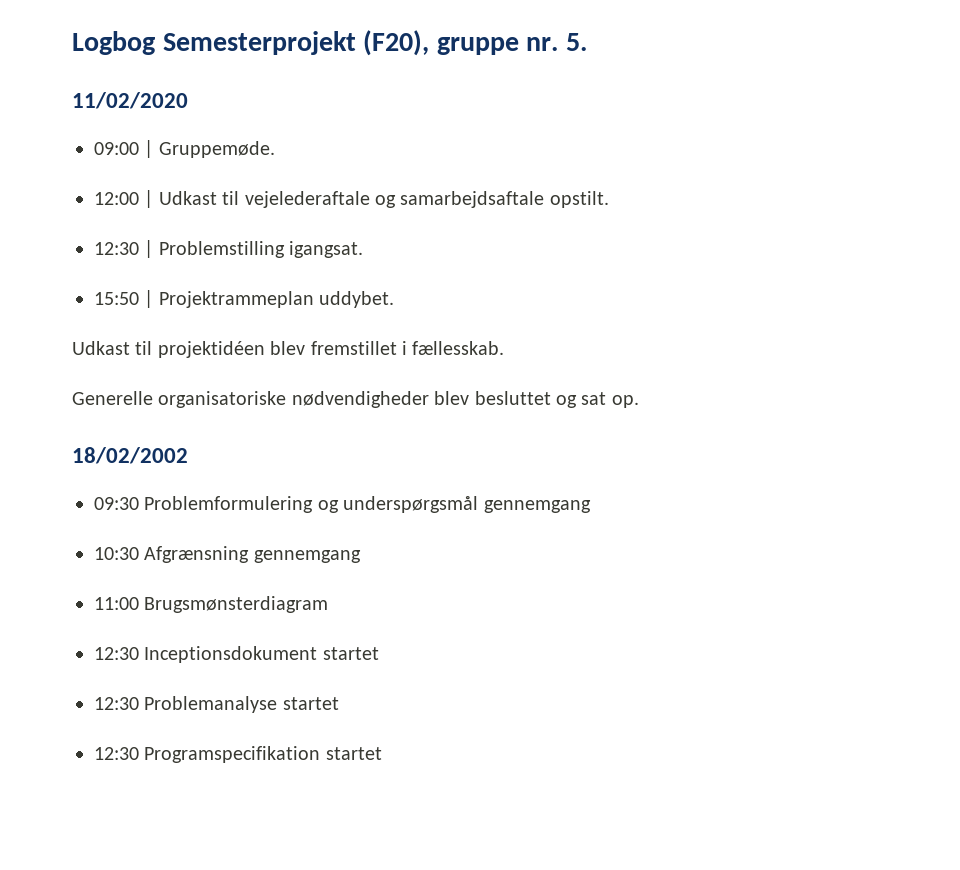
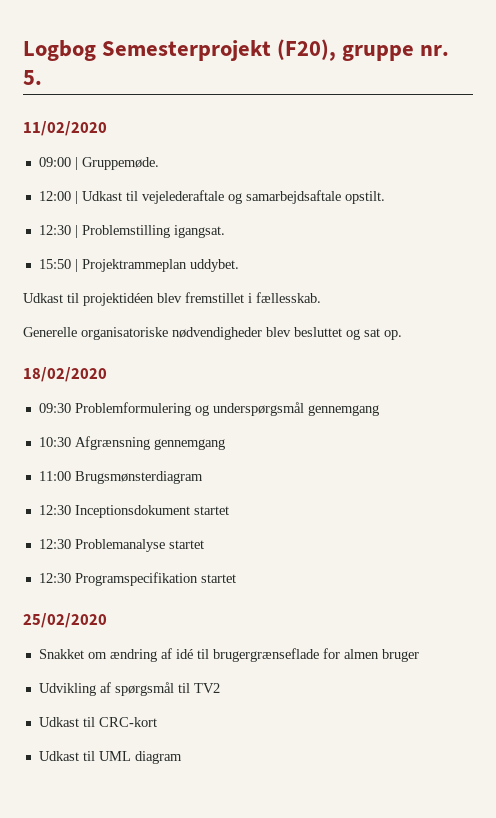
- 18/02/2002
+ 18/02/2020
+ 25/02/2020
+ Snakket om ændring af idé til brugergrænseflade for almen bruger
+ Udvikling af spørgsmål til TV2
+ Udkast til CRC-kort
+ Udkast til UML diagram

